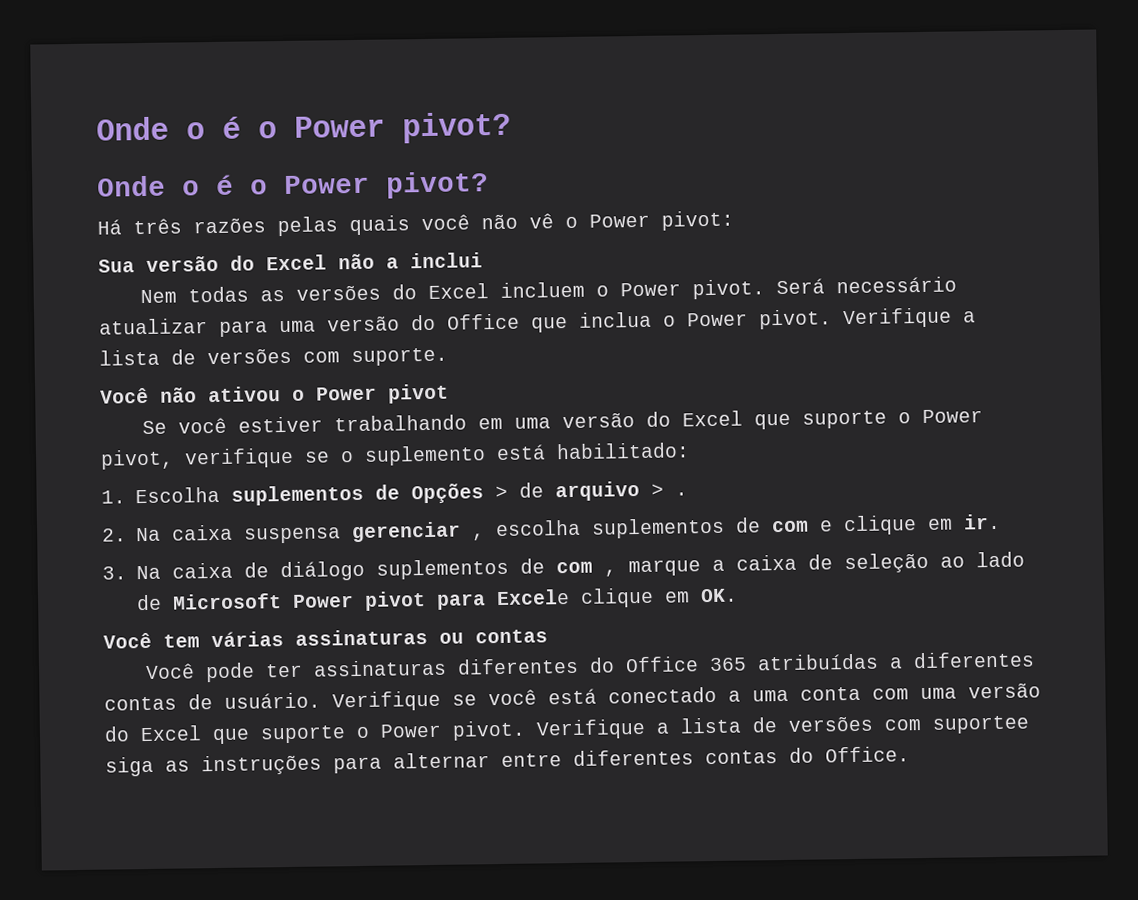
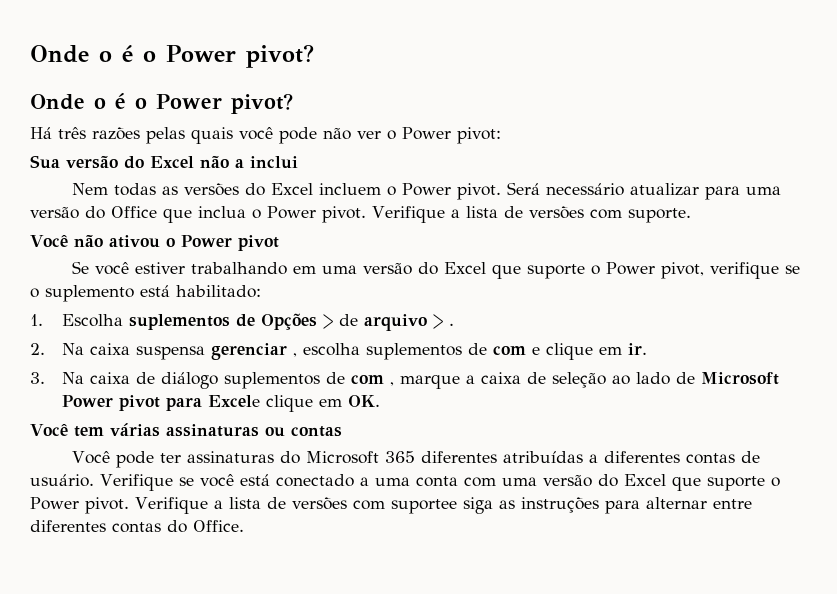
- Há três razões pelas quais você não vê o Power pivot:
+ Há três razões pelas quais você pode não ver o Power pivot:
- Você pode ter assinaturas diferentes do Office 365 atribuídas a diferentes contas de usuário.
+ Você pode ter assinaturas do Microsoft 365 diferentes atribuídas a diferentes contas de usuário.

